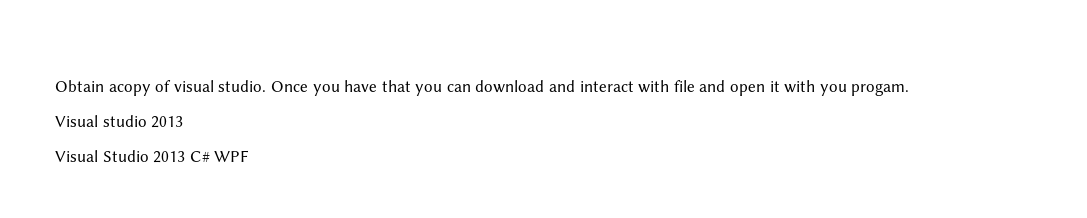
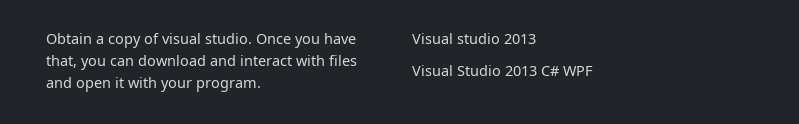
- Obtain acopy of visual studio.
+ Obtain a copy of visual studio.
- Once you have that you can download and interact with file and open it with you progam.
+ Once you have that, you can download and interact with files and open it with your program.

